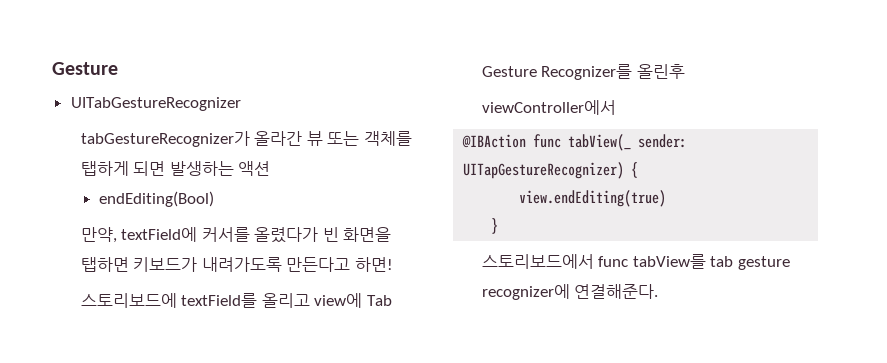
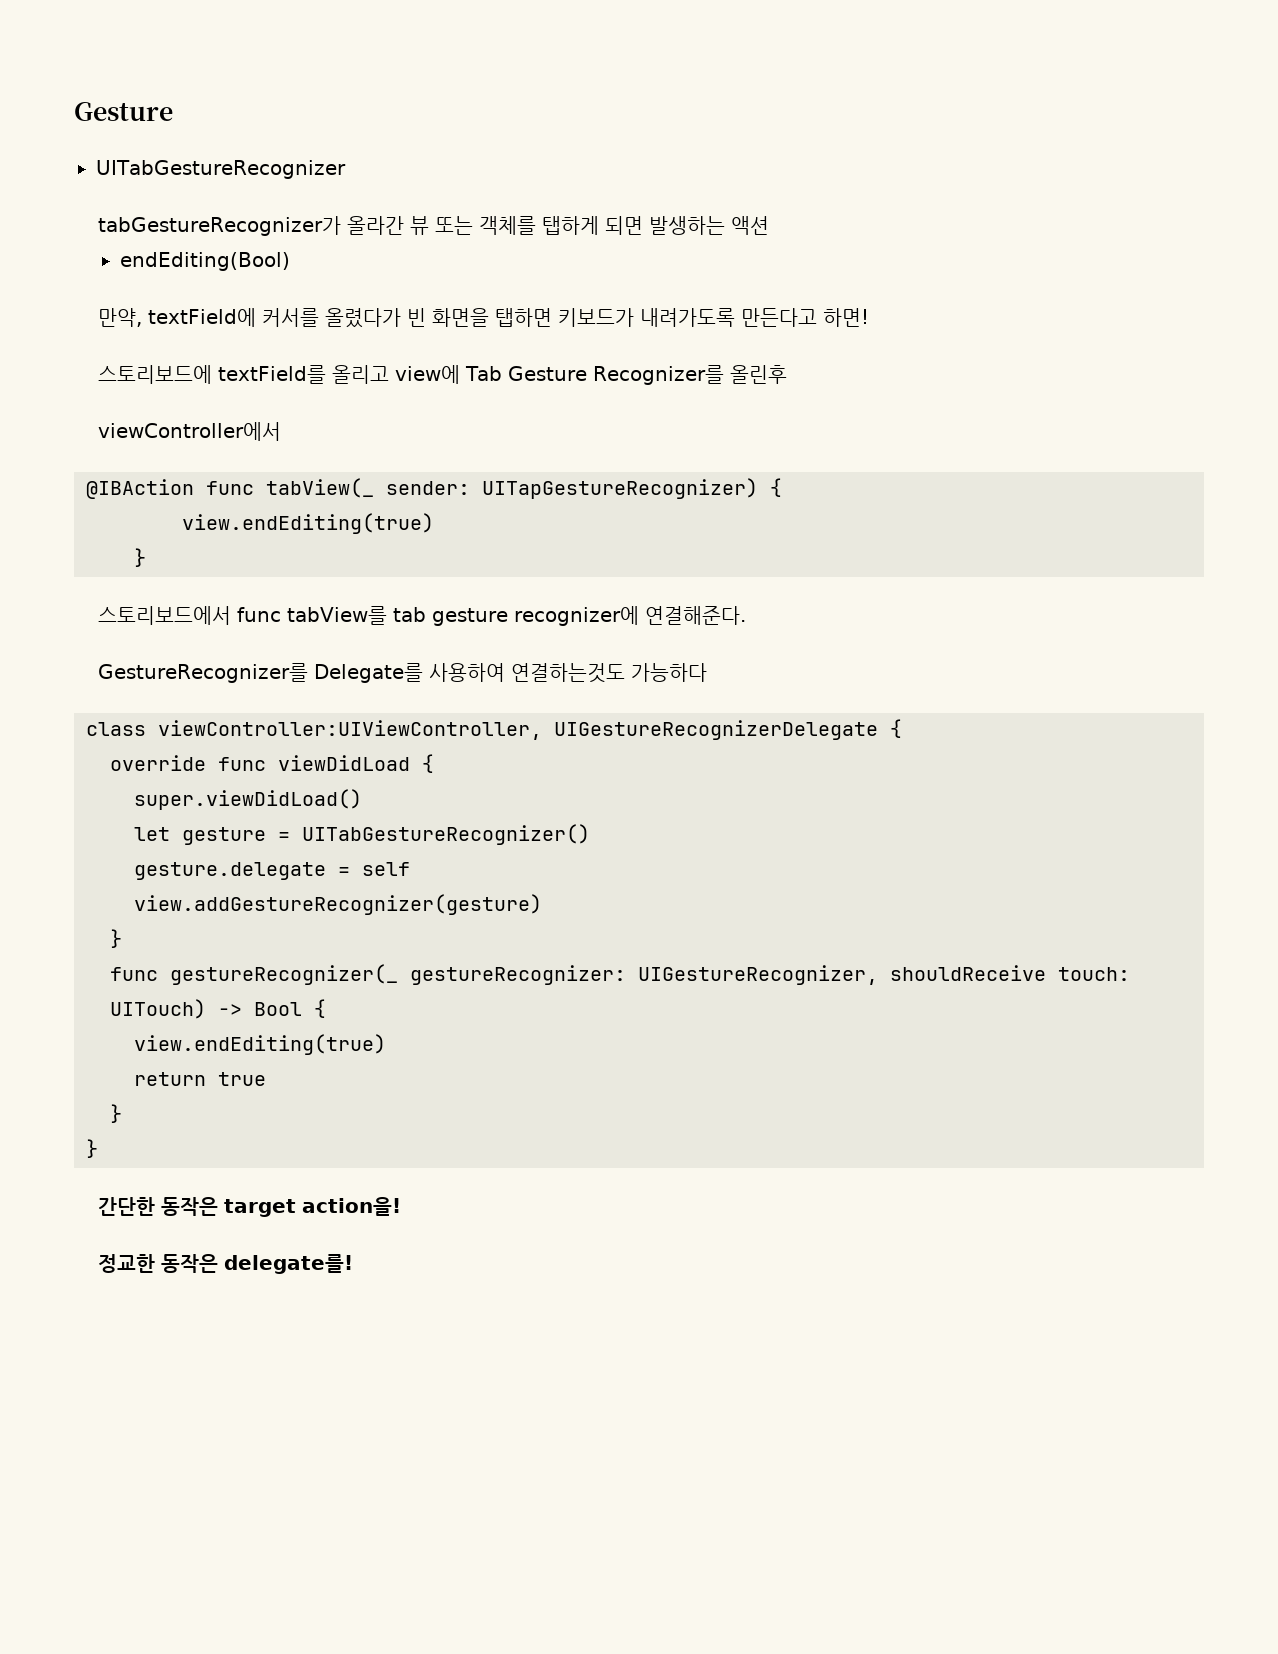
+ GestureRecognizer를 Delegate를 사용하여 연결하는것도 가능하다
+ class viewController:UIViewController, UIGestureRecognizerDelegate {
+ override func viewDidLoad {
+ super.viewDidLoad()
+ let gesture = UITabGestureRecognizer()
+ gesture.delegate = self
+ view.addGestureRecognizer(gesture)
+ }
+ func gestureRecognizer(_ gestureRecognizer: UIGestureRecognizer, shouldReceive touch: UITouch) -> Bool {
+ view.endEditing(true)
+ return true
+ }
+ }
+ 간단한 동작은 target action을!
+ 정교한 동작은 delegate를!

